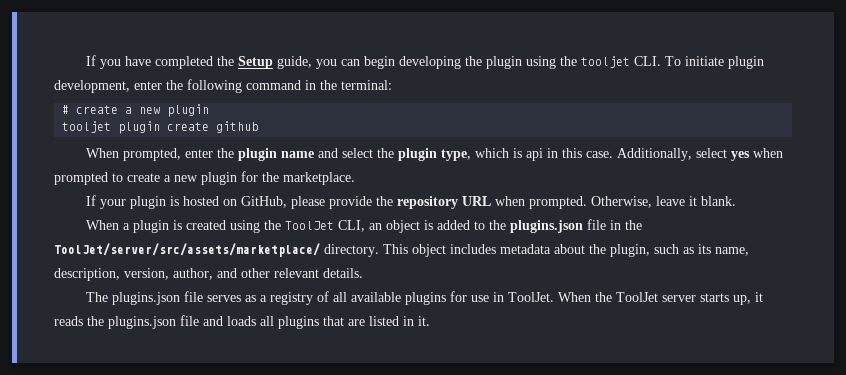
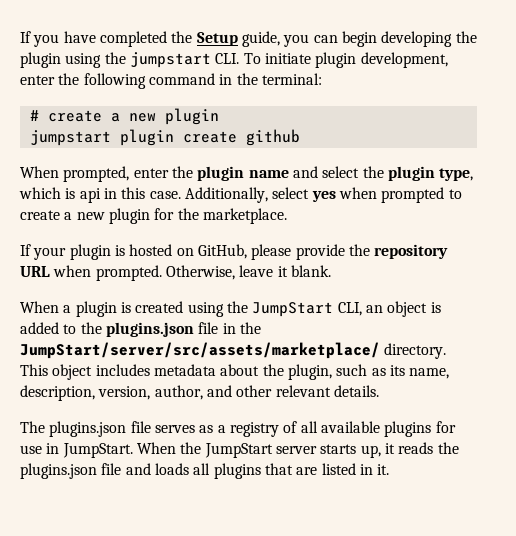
- If you have completed the Setup guide, you can begin developing the plugin using the tooljet CLI. To initiate plugin development, enter the following command in the terminal:
+ If you have completed the Setup guide, you can begin developing the plugin using the jumpstart CLI. To initiate plugin development, enter the following command in the terminal:
- tooljet plugin create github
+ jumpstart plugin create github
- When a plugin is created using the ToolJet CLI, an object is added to the plugins.json file in the ToolJet/server/src/assets/marketplace/ directory.
+ When a plugin is created using the JumpStart CLI, an object is added to the plugins.json file in the JumpStart/server/src/assets/marketplace/ directory.
- The plugins.json file serves as a registry of all available plugins for use in ToolJet.
+ The plugins.json file serves as a registry of all available plugins for use in JumpStart.
- When the ToolJet server starts up, it reads the plugins.json file and loads all plugins that are listed in it.
+ When the JumpStart server starts up, it reads the plugins.json file and loads all plugins that are listed in it.

